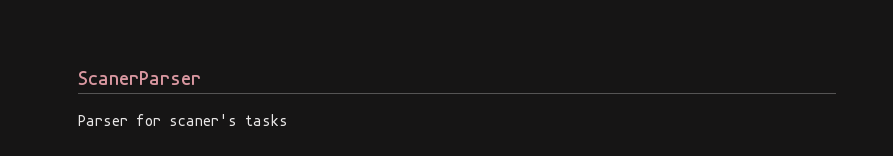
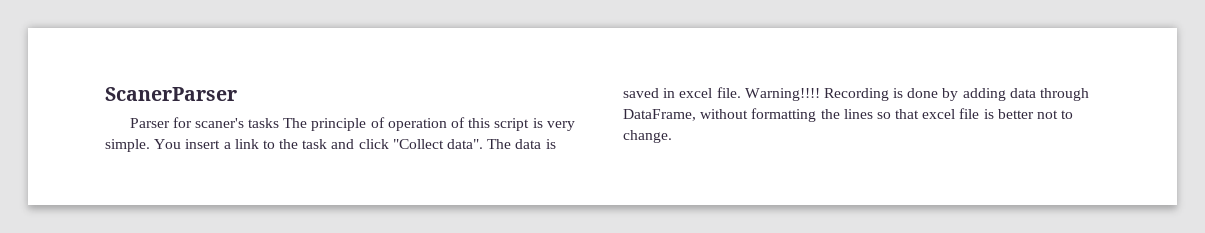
- Parser for scaner's tasks
+ Parser for scaner's tasks The principle of operation of this script is very simple. You insert a link to the task and click "Collect data". The data is saved in excel file. Warning!!!! Recording is done by adding data through DataFrame, without formatting the lines so that excel file is better not to change.

